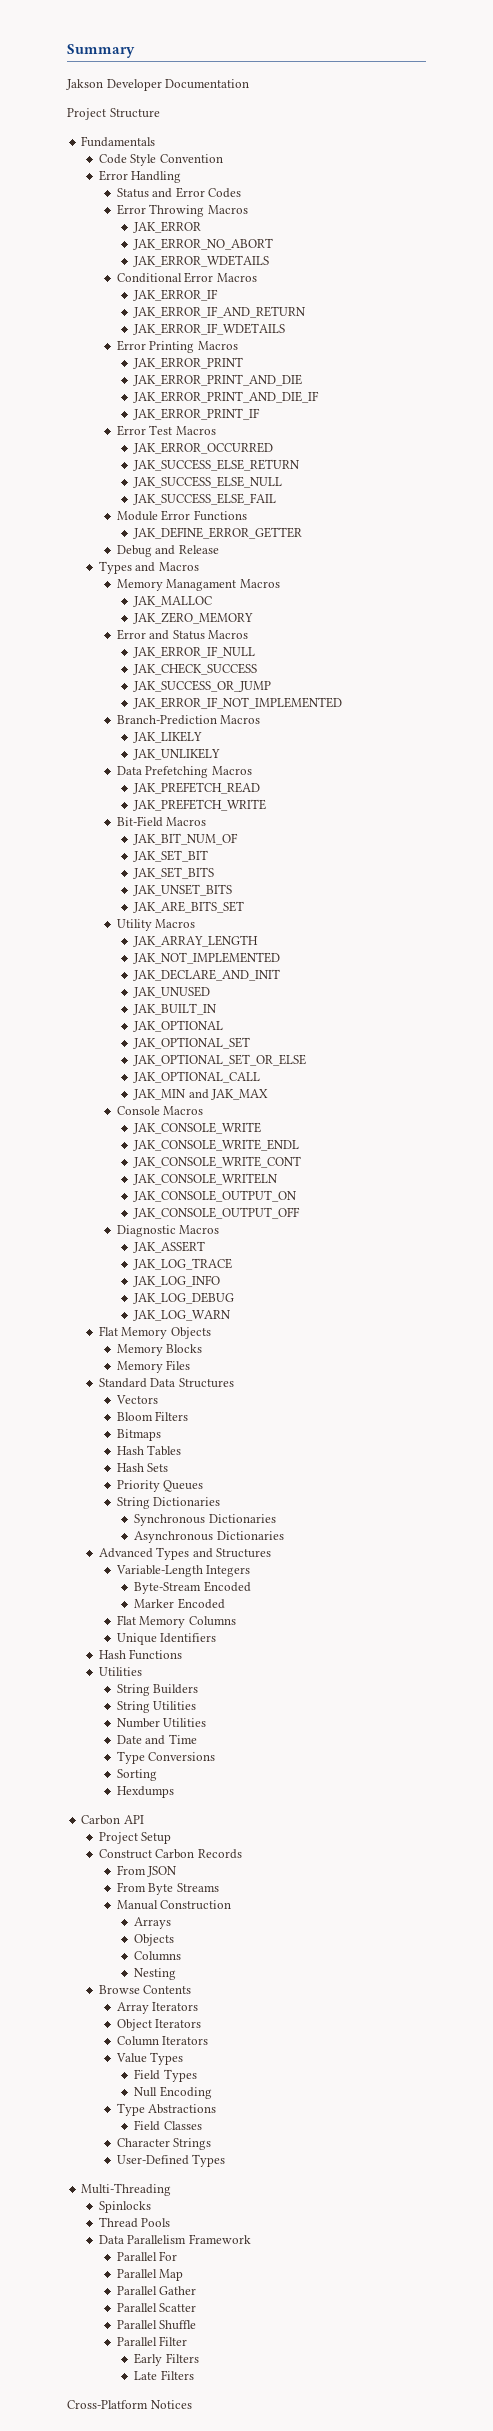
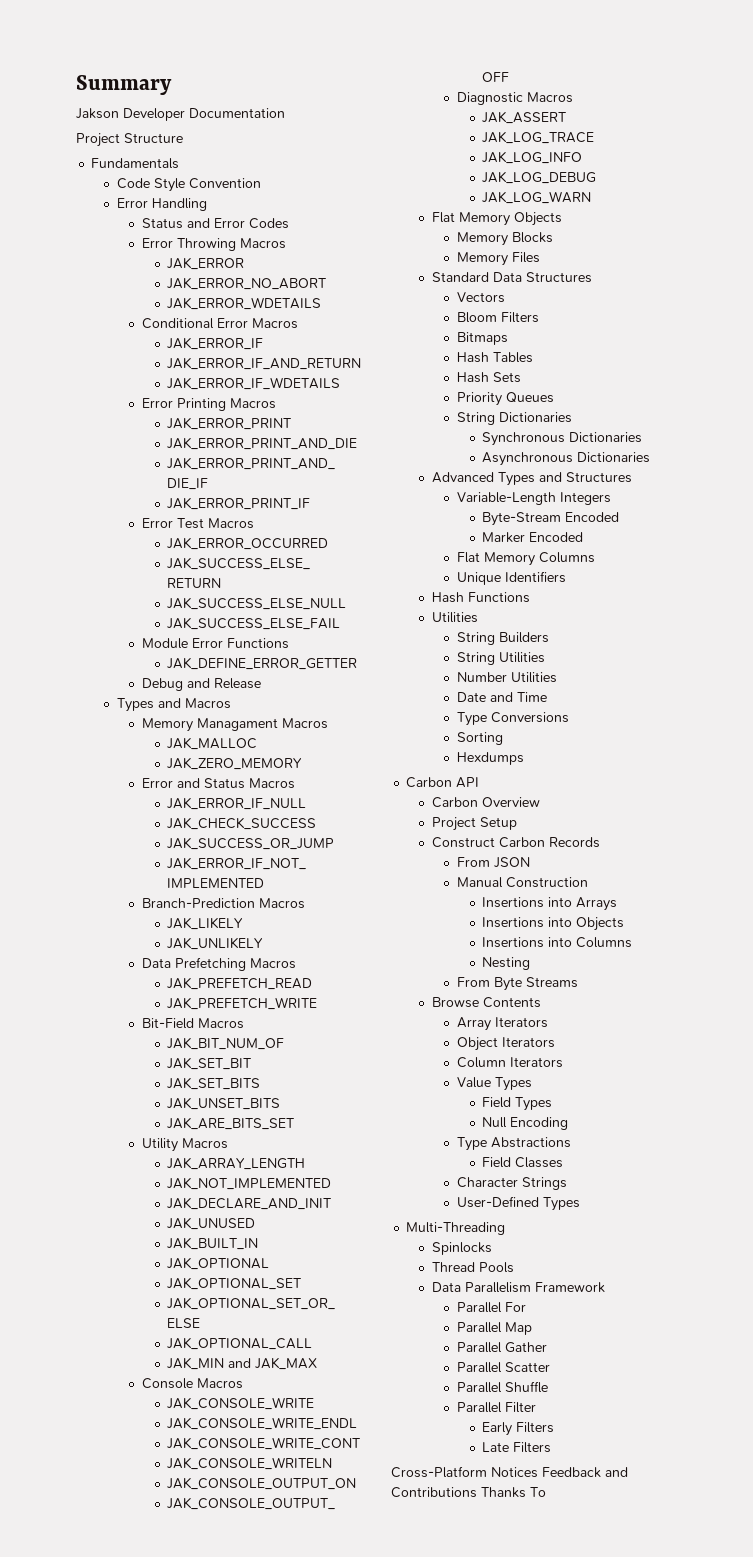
+ Carbon Overview
+ Manual Construction
+ Insertions into Arrays
+ Insertions into Objects
+ Insertions into Columns
+ Nesting
  From Byte Streams
- Manual Construction
- Arrays
- Objects
- Columns
- Nesting
- Cross-Platform Notices
+ Cross-Platform Notices Feedback and Contributions Thanks To

